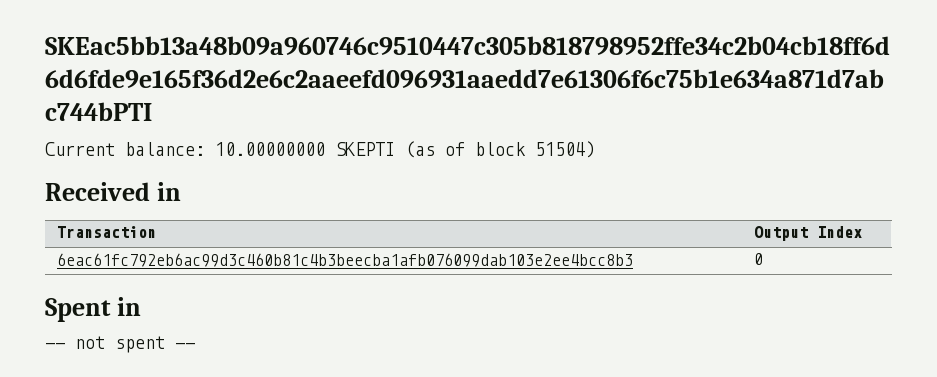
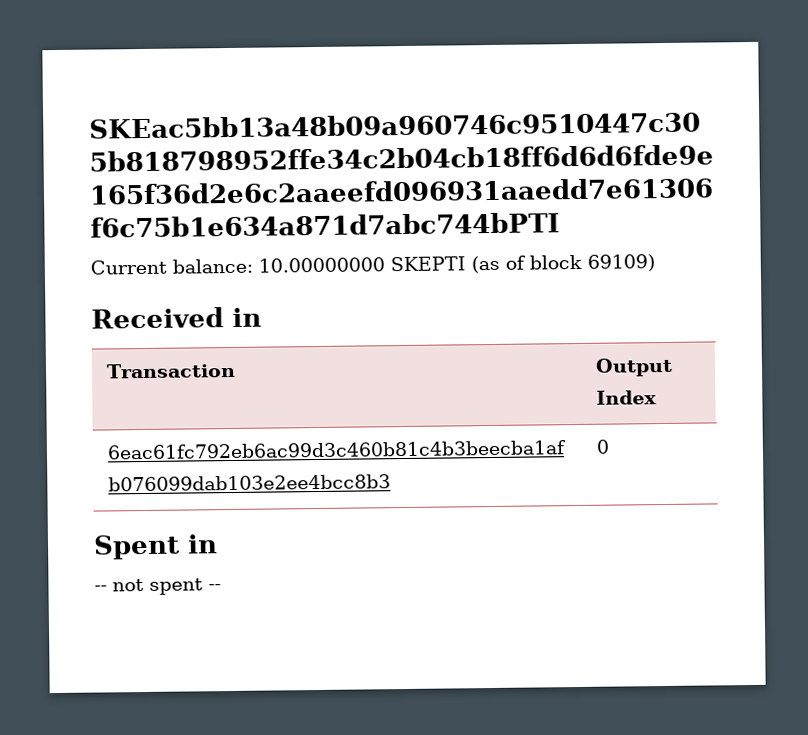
- Current balance: 10.00000000 SKEPTI (as of block 51504)
+ Current balance: 10.00000000 SKEPTI (as of block 69109)

